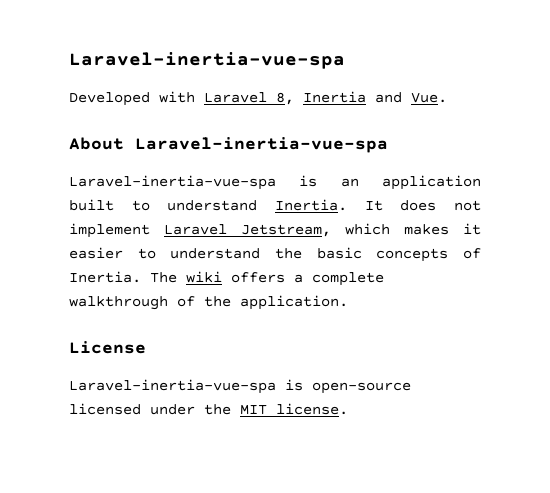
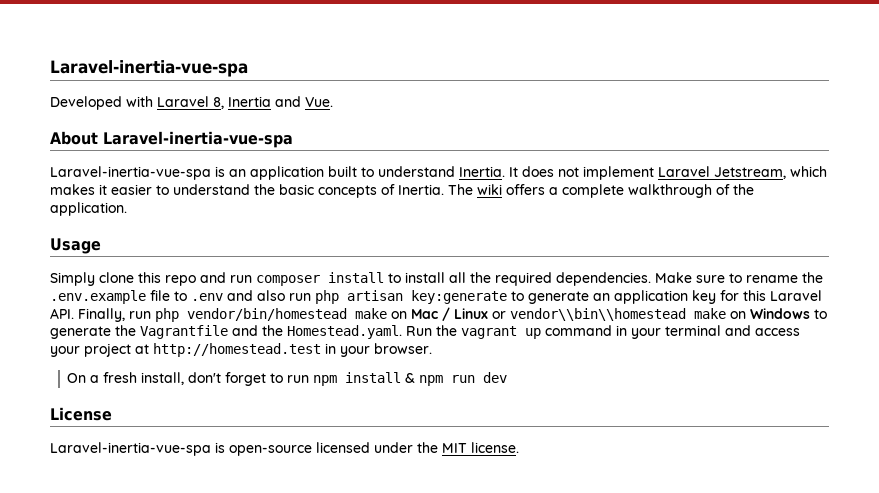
+ Usage
+ Simply clone this repo and run composer install to install all the required dependencies. Make sure to rename the .env.example file to .env and also run php artisan key:generate to generate an application key for this Laravel API. Finally, run php vendor/bin/homestead make on Mac / Linux or vendor\\bin\\homestead make on Windows to generate the Vagrantfile and the Homestead.yaml. Run the vagrant up command in your terminal and access your project at http://homestead.test in your browser.
+ On a fresh install, don't forget to run npm install & npm run dev

